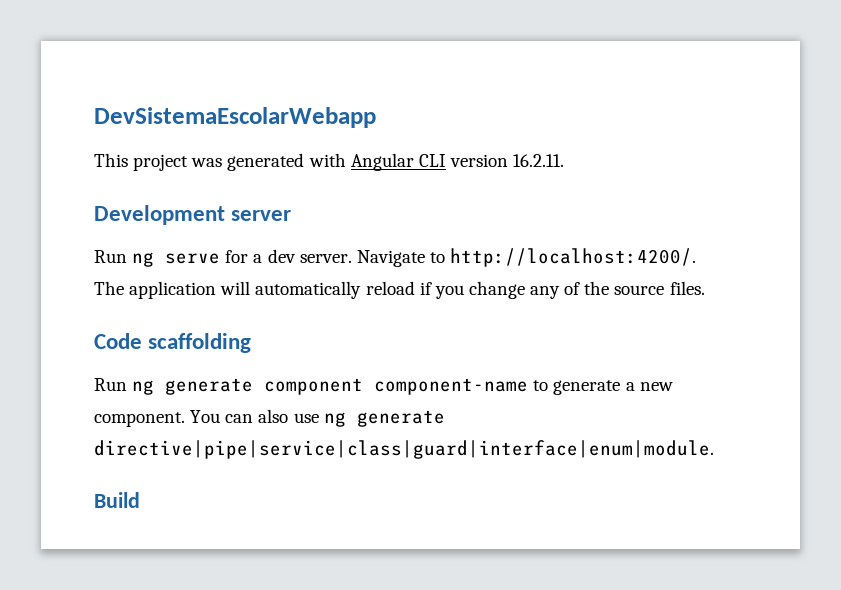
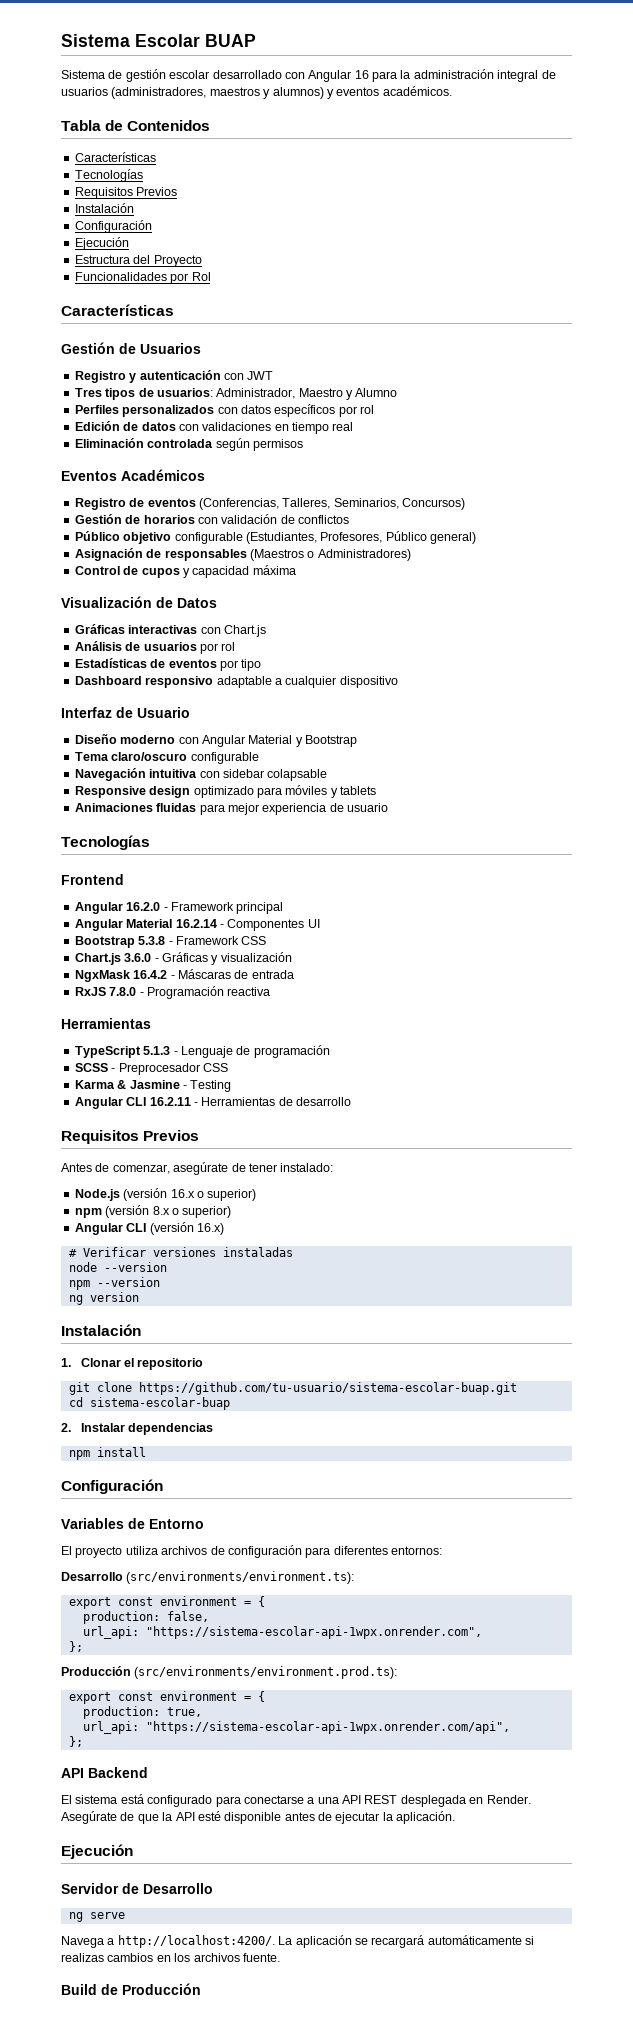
- DevSistemaEscolarWebapp
- This project was generated with Angular CLI version 16.2.11.
- Development server
- Run ng serve for a dev server. Navigate to http://localhost:4200/. The application will automatically reload if you change any of the source files.
- Code scaffolding
- Run ng generate component component-name to generate a new component. You can also use ng generate directive|pipe|service|class|guard|interface|enum|module.
+ Sistema Escolar BUAP
+ Sistema de gestión escolar desarrollado con Angular 16 para la administración integral de usuarios (administradores, maestros y alumnos) y eventos académicos.
+ Tabla de Contenidos
+ Características
+ Tecnologías
+ Requisitos Previos
+ Instalación
+ Configuración
+ Ejecución
+ Estructura del Proyecto
+ Funcionalidades por Rol
+ Características
+ Gestión de Usuarios
+ Registro y autenticación con JWT
+ Tres tipos de usuarios: Administrador, Maestro y Alumno
+ Perfiles personalizados con datos específicos por rol
+ Edición de datos con validaciones en tiempo real
+ Eliminación controlada según permisos
+ Eventos Académicos
+ Registro de eventos (Conferencias, Talleres, Seminarios, Concursos)
+ Gestión de horarios con validación de conflictos
+ Público objetivo configurable (Estudiantes, Profesores, Público general)
+ Asignación de responsables (Maestros o Administradores)
+ Control de cupos y capacidad máxima
+ Visualización de Datos
+ Gráficas interactivas con Chart.js
+ Análisis de usuarios por rol
+ Estadísticas de eventos por tipo
+ Dashboard responsivo adaptable a cualquier dispositivo
+ Interfaz de Usuario
+ Diseño moderno con Angular Material y Bootstrap
+ Tema claro/oscuro configurable
+ Navegación intuitiva con sidebar colapsable
+ Responsive design optimizado para móviles y tablets
+ Animaciones fluidas para mejor experiencia de usuario
+ Tecnologías
+ Frontend
+ Angular 16.2.0 - Framework principal
+ Angular Material 16.2.14 - Componentes UI
+ Bootstrap 5.3.8 - Framework CSS
+ Chart.js 3.6.0 - Gráficas y visualización
+ NgxMask 16.4.2 - Máscaras de entrada
+ RxJS 7.8.0 - Programación reactiva
+ Herramientas
+ TypeScript 5.1.3 - Lenguaje de programación
+ SCSS - Preprocesador CSS
+ Karma & Jasmine - Testing
+ Angular CLI 16.2.11 - Herramientas de desarrollo
+ Requisitos Previos
+ Antes de comenzar, asegúrate de tener instalado:
+ Node.js (versión 16.x o superior)
+ npm (versión 8.x o superior)
+ Angular CLI (versión 16.x)
+ # Verificar versiones instaladas
+ node --version
+ npm --version
+ ng version
+ Instalación
+ 1. Clonar el repositorio
+ git clone https://github.com/tu-usuario/sistema-escolar-buap.git
+ cd sistema-escolar-buap
+ 2. Instalar dependencias
+ npm install
+ Configuración
+ Variables de Entorno
+ El proyecto utiliza archivos de configuración para diferentes entornos:
+ Desarrollo (src/environments/environment.ts):
+ export const environment = {
+ production: false,
+ url_api: "https://sistema-escolar-api-1wpx.onrender.com",
+ };
+ Producción (src/environments/environment.prod.ts):
+ export const environment = {
+ production: true,
+ url_api: "https://sistema-escolar-api-1wpx.onrender.com/api",
+ };
+ API Backend
+ El sistema está configurado para conectarse a una API REST desplegada en Render. Asegúrate de que la API esté disponible antes de ejecutar la aplicación.
+ Ejecución
+ Servidor de Desarrollo
+ ng serve
+ Navega a http://localhost:4200/. La aplicación se recargará automáticamente si realizas cambios en los archivos fuente.
- Build
+ Build de Producción

